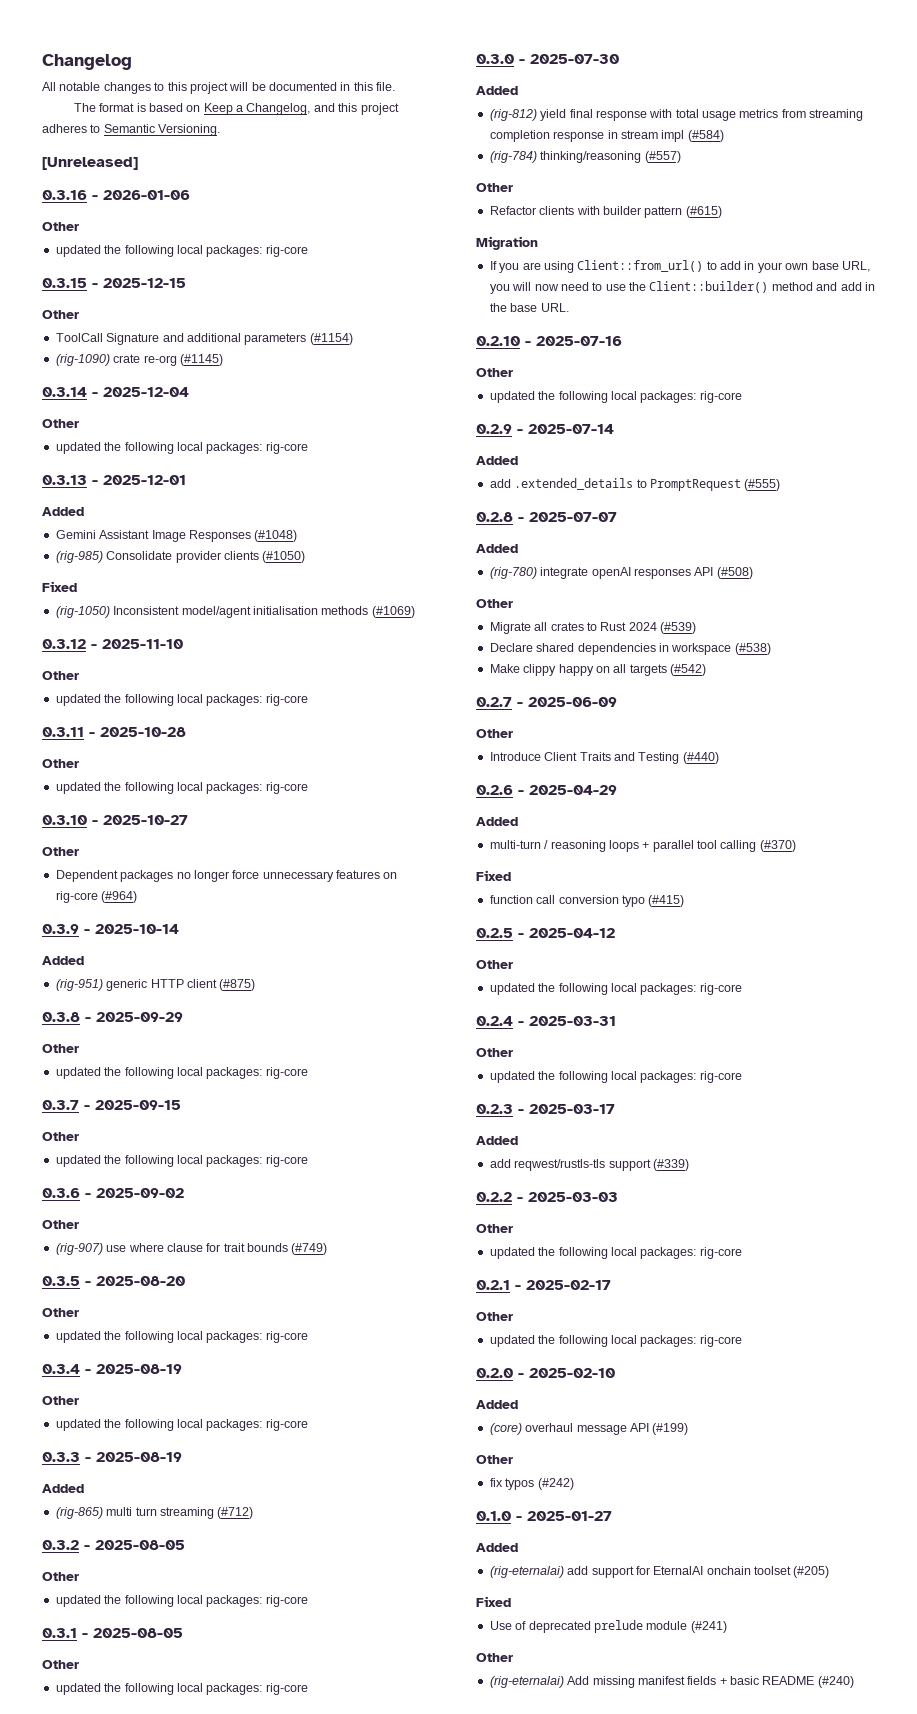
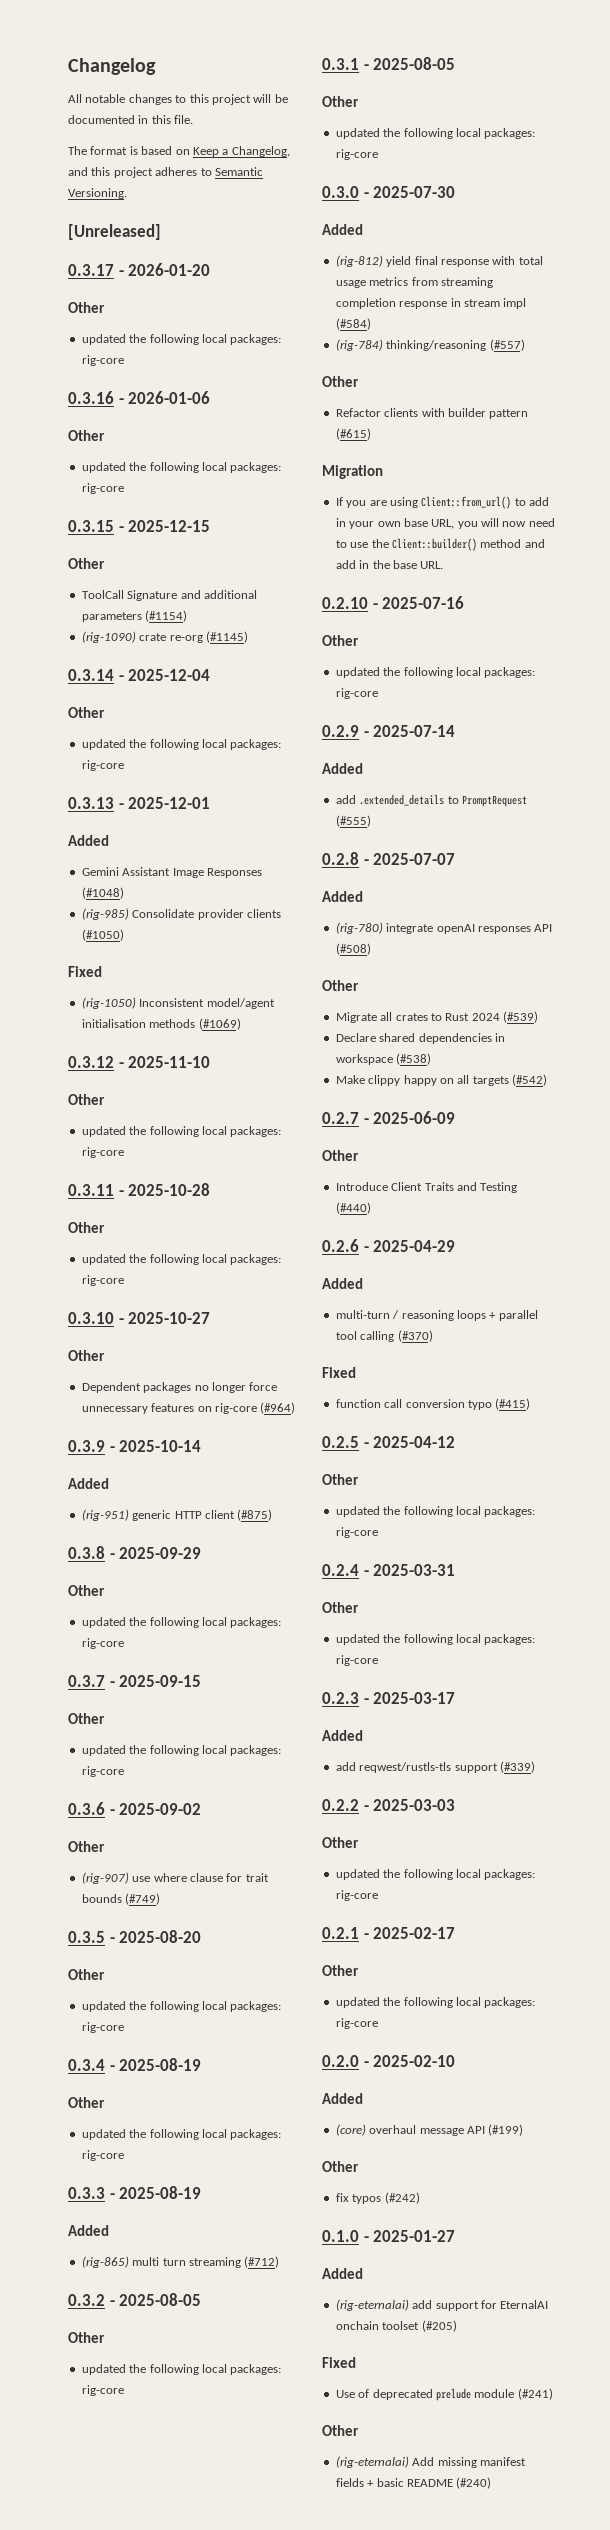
+ 0.3.17 - 2026-01-20
+ Other
+ updated the following local packages: rig-core

